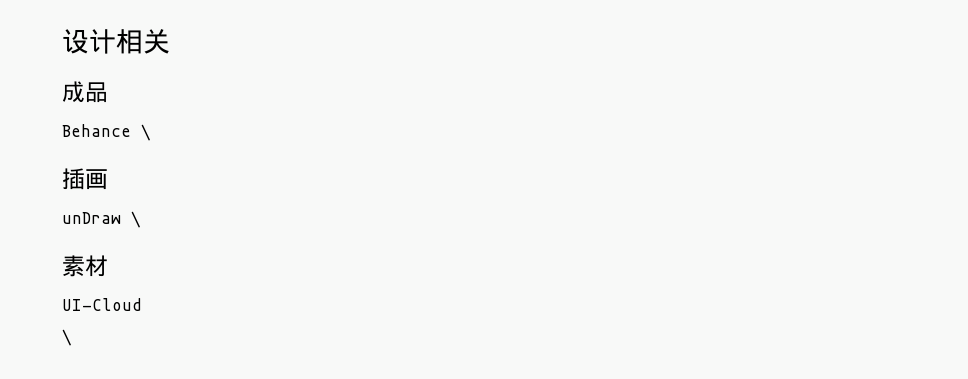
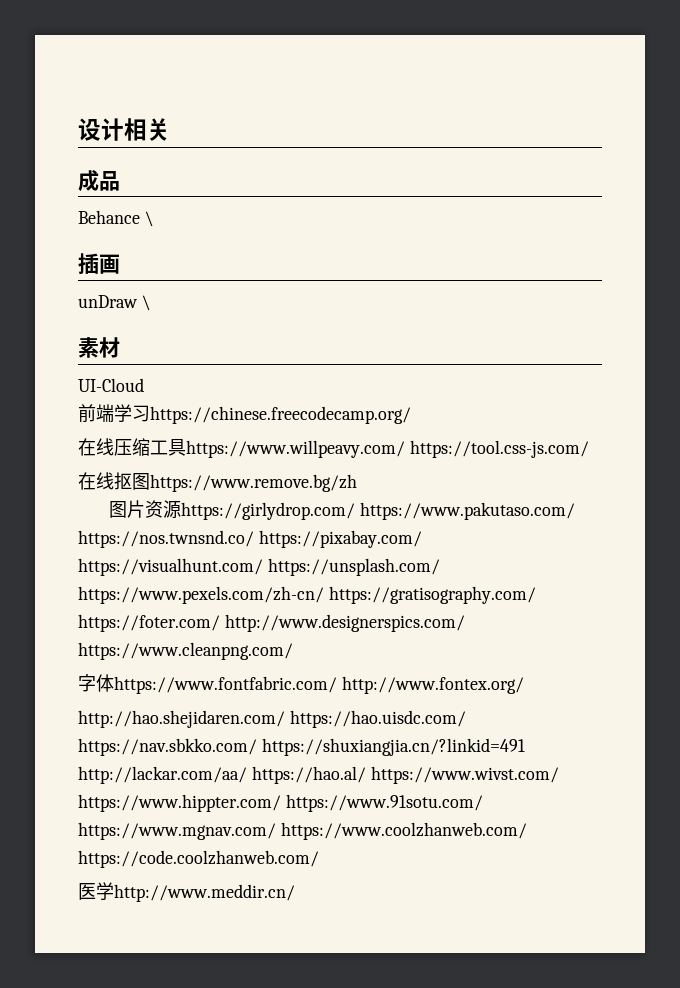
  UI-Cloud
- \
+ 前端学习https://chinese.freecodecamp.org/
+ 在线压缩工具https://www.willpeavy.com/ https://tool.css-js.com/
+ 在线抠图https://www.remove.bg/zh
+ 图片资源https://girlydrop.com/ https://www.pakutaso.com/ https://nos.twnsnd.co/ https://pixabay.com/ https://visualhunt.com/ https://unsplash.com/ https://www.pexels.com/zh-cn/ https://gratisography.com/ https://foter.com/ http://www.designerspics.com/ https://www.cleanpng.com/
+ 字体https://www.fontfabric.com/ http://www.fontex.org/
+ http://hao.shejidaren.com/ https://hao.uisdc.com/ https://nav.sbkko.com/ https://shuxiangjia.cn/?linkid=491 http://lackar.com/aa/ https://hao.al/ https://www.wivst.com/ https://www.hippter.com/ https://www.91sotu.com/ https://www.mgnav.com/ https://www.coolzhanweb.com/ https://code.coolzhanweb.com/
+ 医学http://www.meddir.cn/

